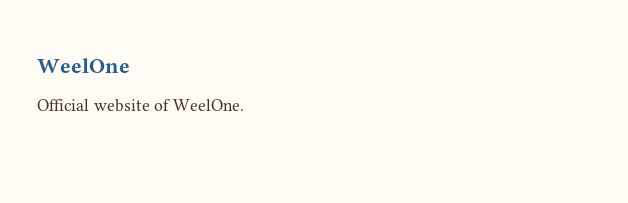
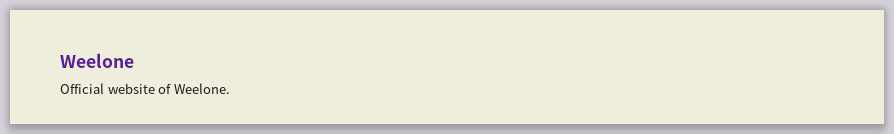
- WeelOne
+ Weelone
- Official website of WeelOne.
+ Official website of Weelone.

